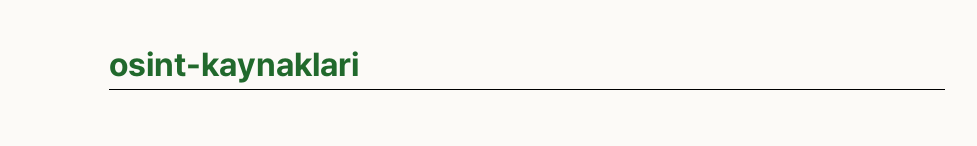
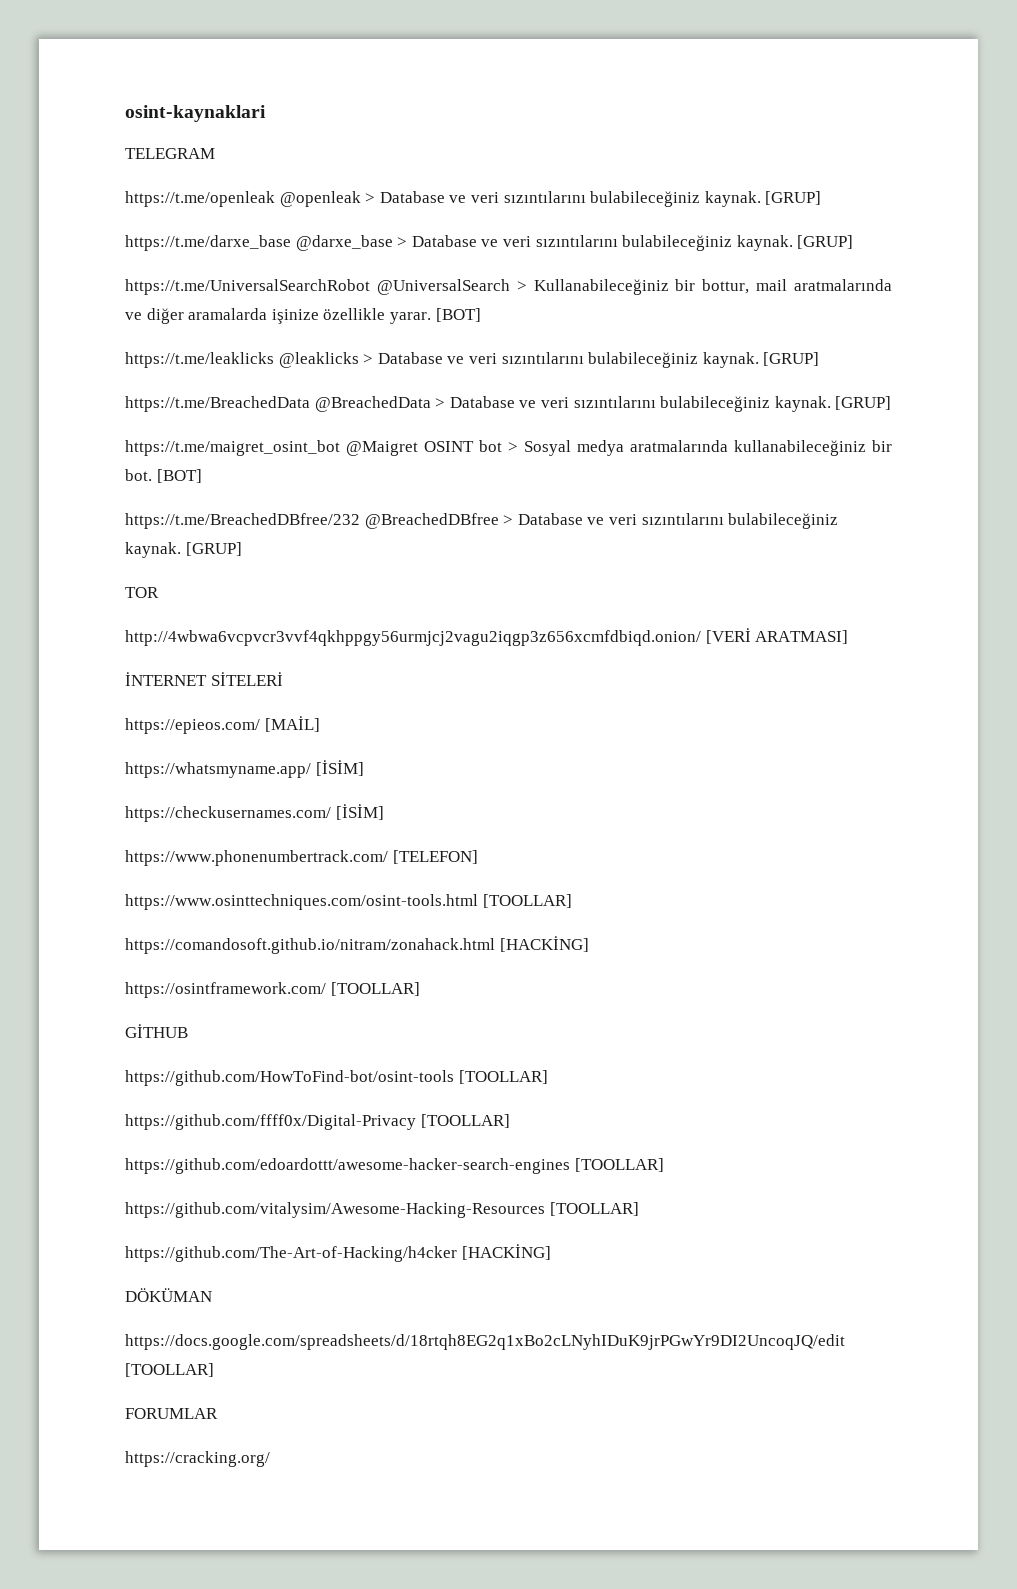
+ TELEGRAM
+ https://t.me/openleak @openleak > Database ve veri sızıntılarını bulabileceğiniz kaynak. [GRUP]
+ https://t.me/darxe_base @darxe_base > Database ve veri sızıntılarını bulabileceğiniz kaynak. [GRUP]
+ https://t.me/UniversalSearchRobot @UniversalSearch > Kullanabileceğiniz bir bottur, mail aratmalarında ve diğer aramalarda işinize özellikle yarar. [BOT]
+ https://t.me/leaklicks @leaklicks > Database ve veri sızıntılarını bulabileceğiniz kaynak. [GRUP]
+ https://t.me/BreachedData @BreachedData > Database ve veri sızıntılarını bulabileceğiniz kaynak. [GRUP]
+ https://t.me/maigret_osint_bot @Maigret OSINT bot > Sosyal medya aratmalarında kullanabileceğiniz bir bot. [BOT]
+ https://t.me/BreachedDBfree/232 @BreachedDBfree > Database ve veri sızıntılarını bulabileceğiniz kaynak. [GRUP]
+ TOR
+ http://4wbwa6vcpvcr3vvf4qkhppgy56urmjcj2vagu2iqgp3z656xcmfdbiqd.onion/ [VERİ ARATMASI]
+ İNTERNET SİTELERİ
+ https://epieos.com/ [MAİL]
+ https://whatsmyname.app/ [İSİM]
+ https://checkusernames.com/ [İSİM]
+ https://www.phonenumbertrack.com/ [TELEFON]
+ https://www.osinttechniques.com/osint-tools.html [TOOLLAR]
+ https://comandosoft.github.io/nitram/zonahack.html [HACKİNG]
+ https://osintframework.com/ [TOOLLAR]
+ GİTHUB
+ https://github.com/HowToFind-bot/osint-tools [TOOLLAR]
+ https://github.com/ffff0x/Digital-Privacy [TOOLLAR]
+ https://github.com/edoardottt/awesome-hacker-search-engines [TOOLLAR]
+ https://github.com/vitalysim/Awesome-Hacking-Resources [TOOLLAR]
+ https://github.com/The-Art-of-Hacking/h4cker [HACKİNG]
+ DÖKÜMAN
+ https://docs.google.com/spreadsheets/d/18rtqh8EG2q1xBo2cLNyhIDuK9jrPGwYr9DI2UncoqJQ/edit [TOOLLAR]
+ FORUMLAR
+ https://cracking.org/

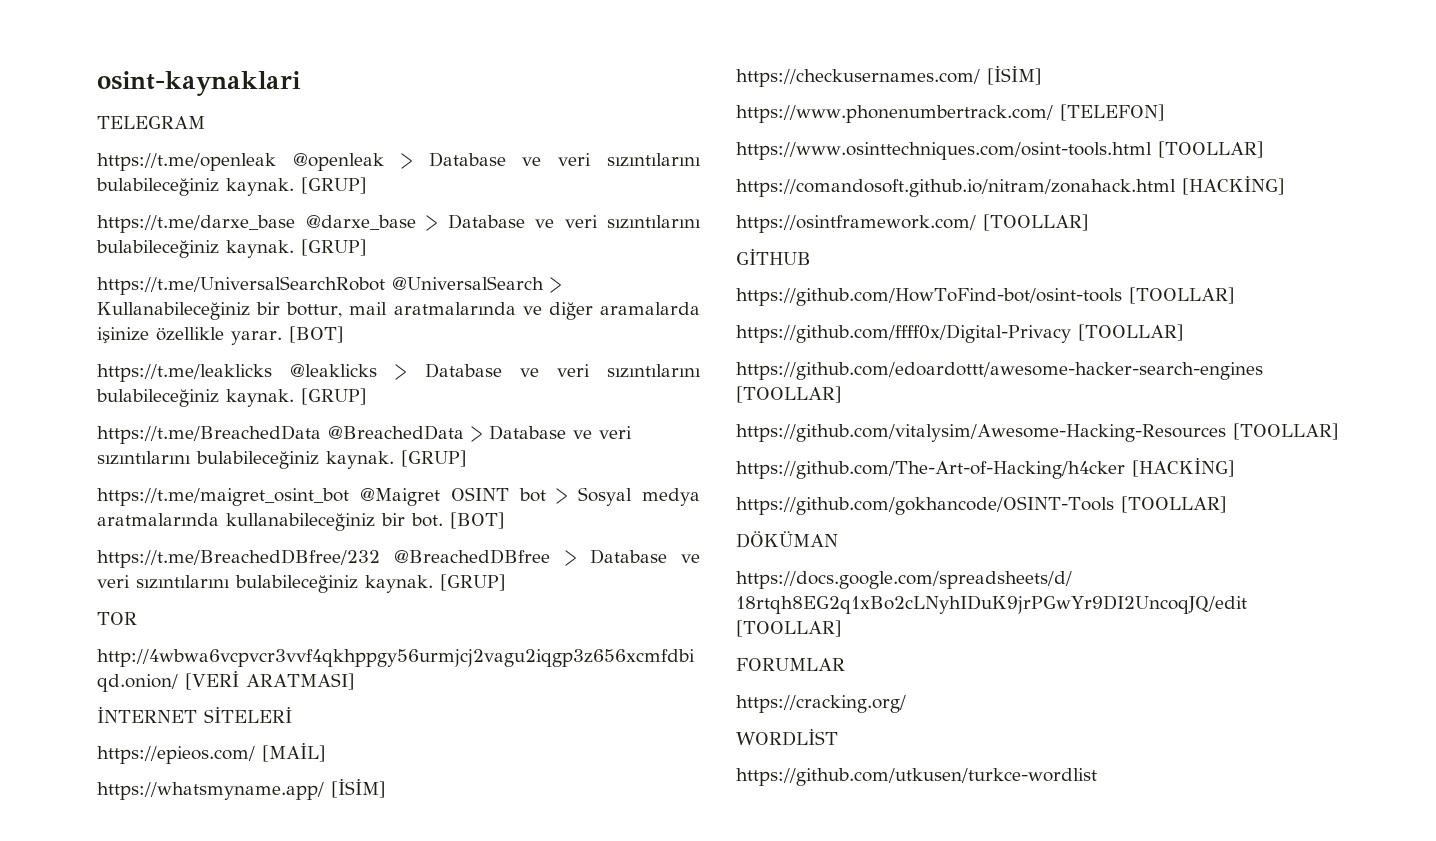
+ https://github.com/gokhancode/OSINT-Tools [TOOLLAR]
+ WORDLİST
+ https://github.com/utkusen/turkce-wordlist

